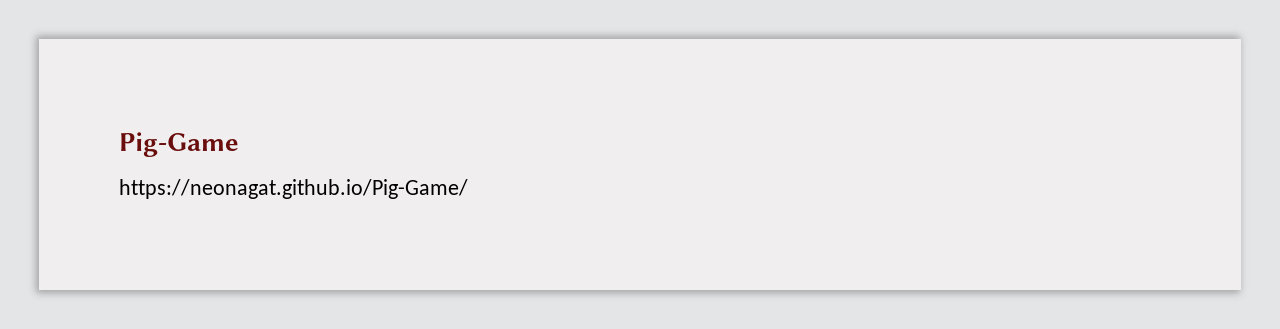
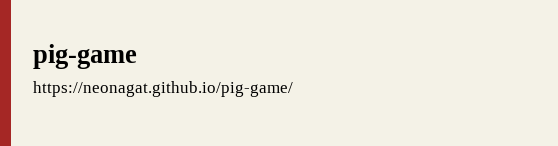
- Pig-Game
- https://neonagat.github.io/Pig-Game/
+ pig-game
+ https://neonagat.github.io/pig-game/

